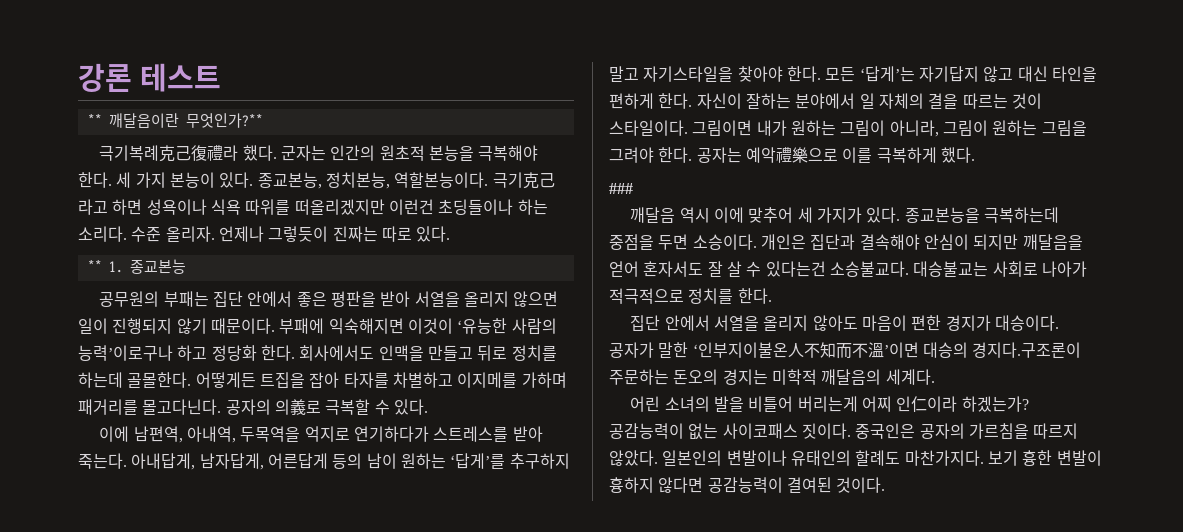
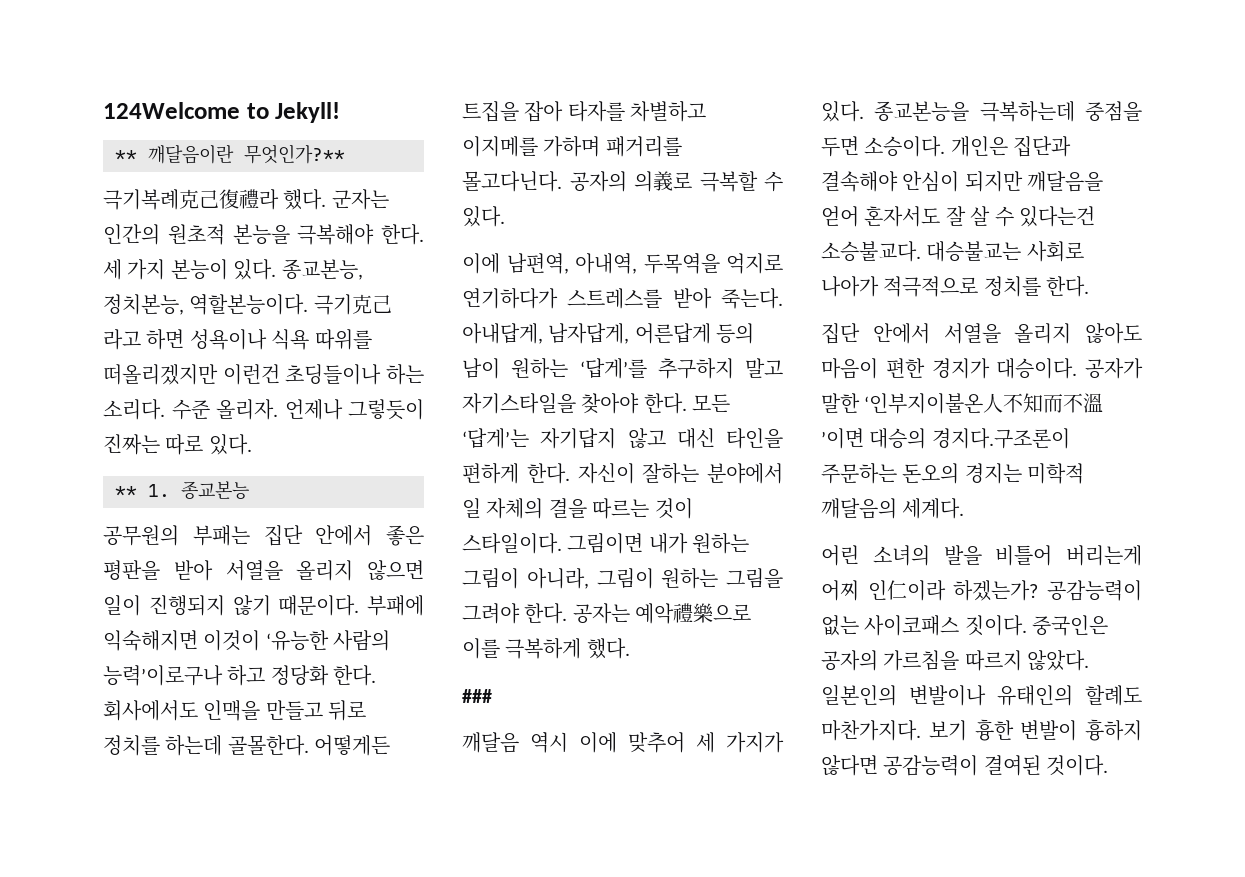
- 강론 테스트
+ 124Welcome to Jekyll!

